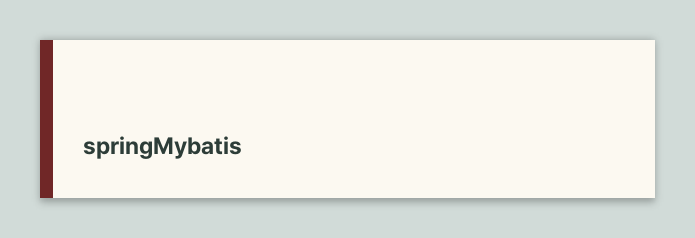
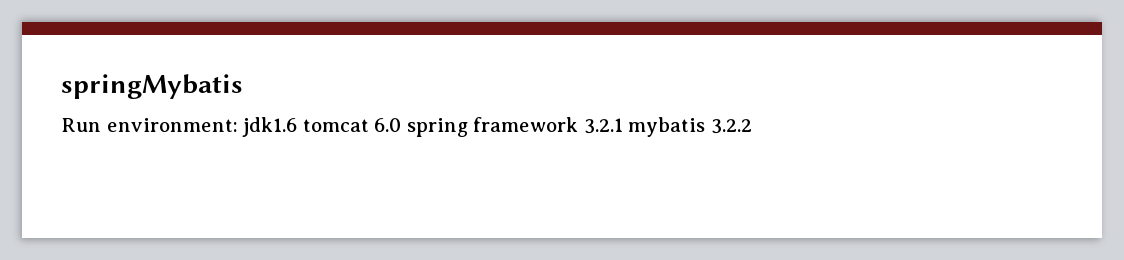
+ Run environment: jdk1.6 tomcat 6.0 spring framework 3.2.1 mybatis 3.2.2

